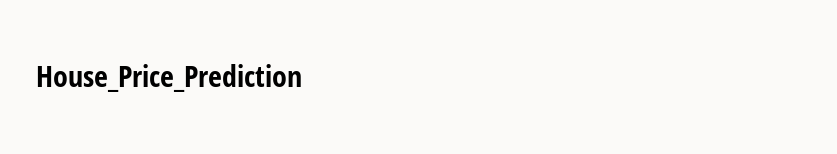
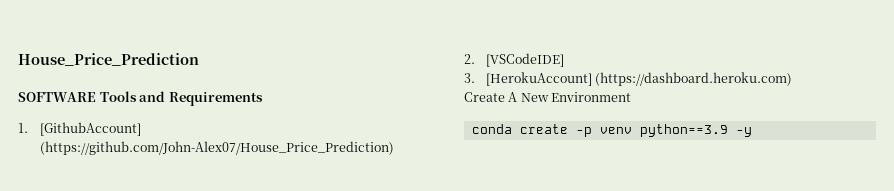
+ SOFTWARE Tools and Requirements
+ 1. [GithubAccount] (https://github.com/John-Alex07/House_Price_Prediction)
+ 2. [VSCodeIDE]
+ 3. [HerokuAccount] (https://dashboard.heroku.com)
+ Create A New Environment
+ conda create -p venv python==3.9 -y

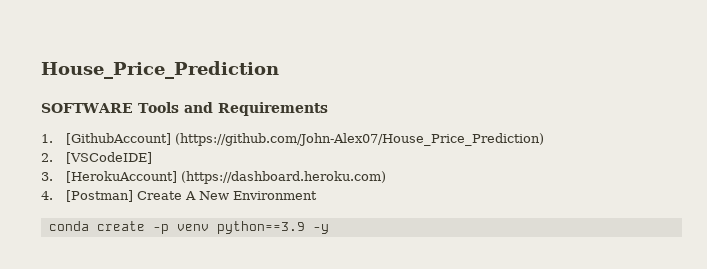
- Create A New Environment
+ 4. [Postman] Create A New Environment

